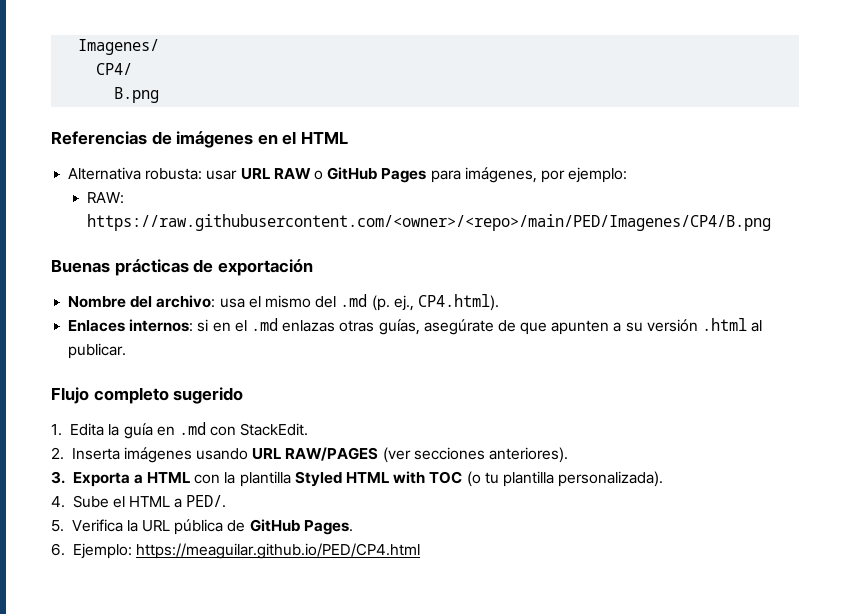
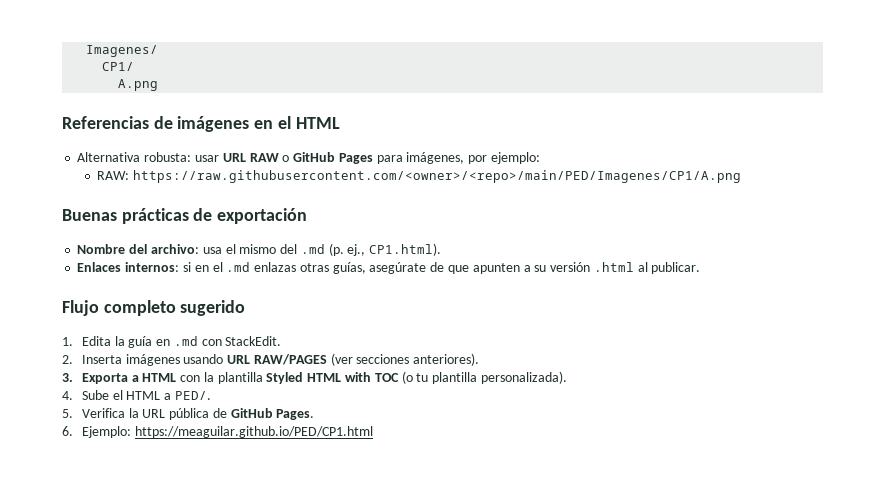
- CP4/
- B.png
+ CP1/
+ A.png
- RAW: https://raw.githubusercontent.com/<owner>/<repo>/main/PED/Imagenes/CP4/B.png
+ RAW: https://raw.githubusercontent.com/<owner>/<repo>/main/PED/Imagenes/CP1/A.png
- Nombre del archivo: usa el mismo del .md (p. ej., CP4.html).
+ Nombre del archivo: usa el mismo del .md (p. ej., CP1.html).
- 6. Ejemplo: https://meaguilar.github.io/PED/CP4.html
+ 6. Ejemplo: https://meaguilar.github.io/PED/CP1.html

